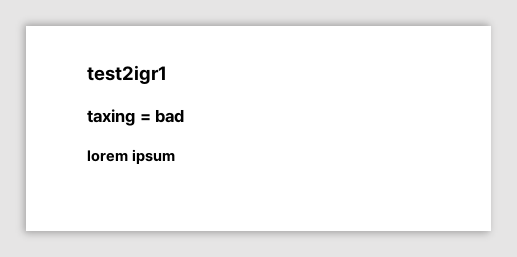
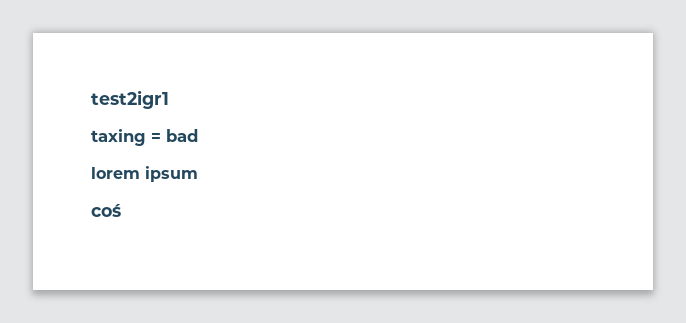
+ coś

